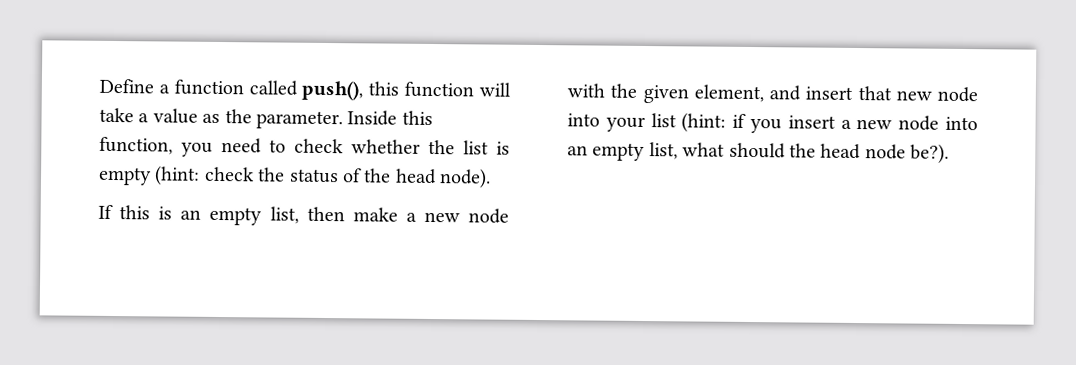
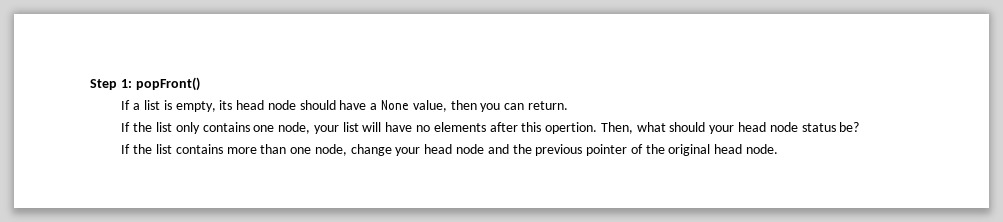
- Define a function called push(), this function will take a value as the parameter. Inside this function, you need to check whether the list is empty (hint: check the status of the head node).
- If this is an empty list, then make a new node with the given element, and insert that new node into your list (hint: if you insert a new node into an empty list, what should the head node be?).
+ Step 1: popFront()
+ If a list is empty, its head node should have a None value, then you can return.
+ If the list only contains one node, your list will have no elements after this opertion. Then, what should your head node status be?
+ If the list contains more than one node, change your head node and the previous pointer of the original head node.

